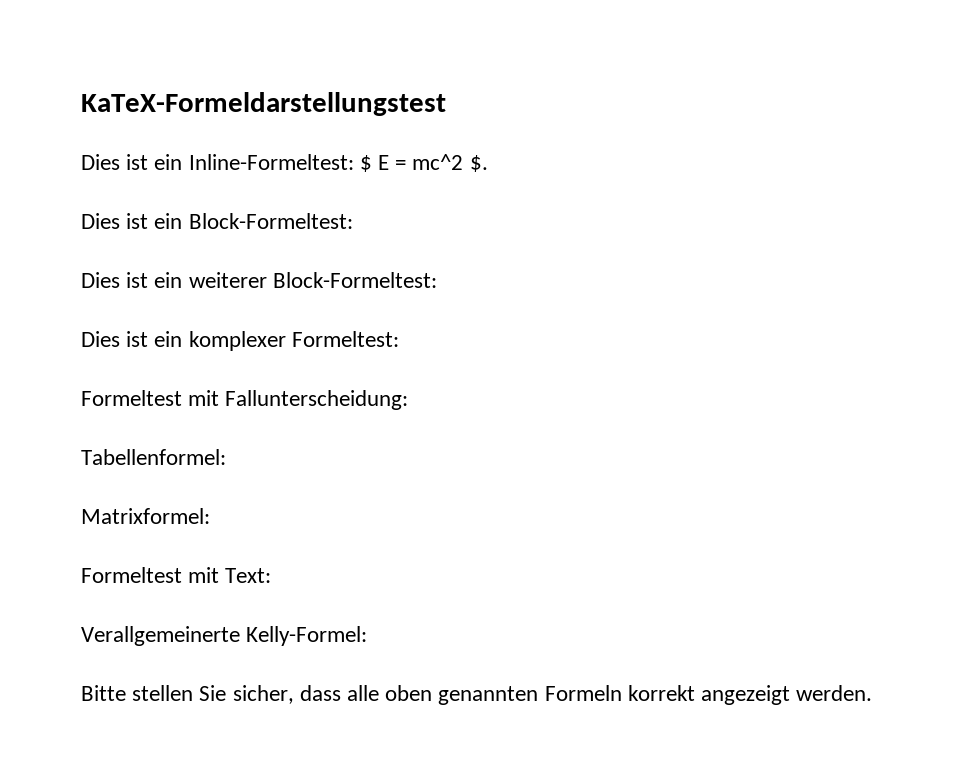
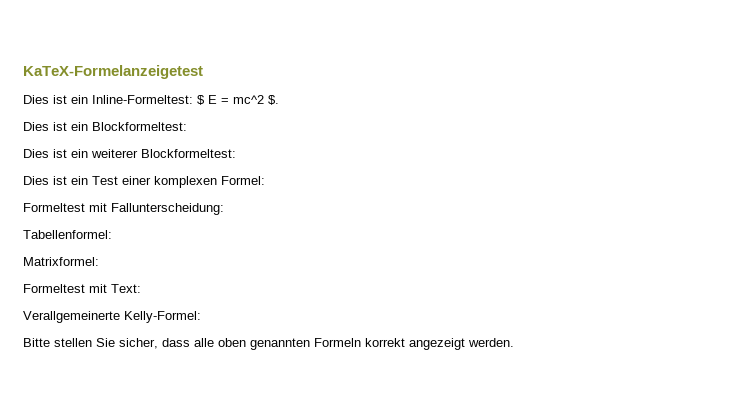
- KaTeX-Formeldarstellungstest
+ KaTeX-Formelanzeigetest
- Dies ist ein Block-Formeltest:
+ Dies ist ein Blockformeltest:
- Dies ist ein weiterer Block-Formeltest:
- Dies ist ein komplexer Formeltest:
+ Dies ist ein weiterer Blockformeltest:
+ Dies ist ein Test einer komplexen Formel:

